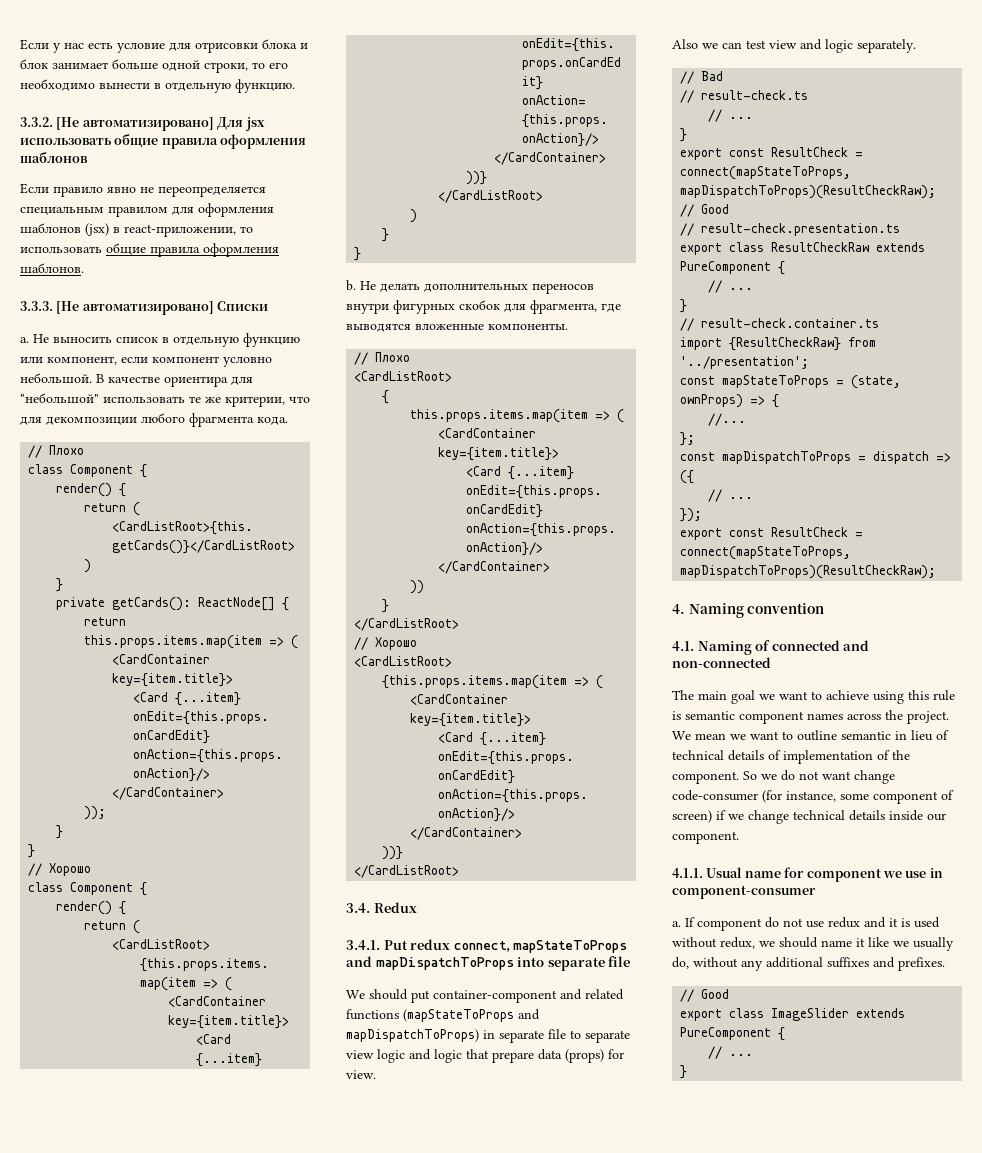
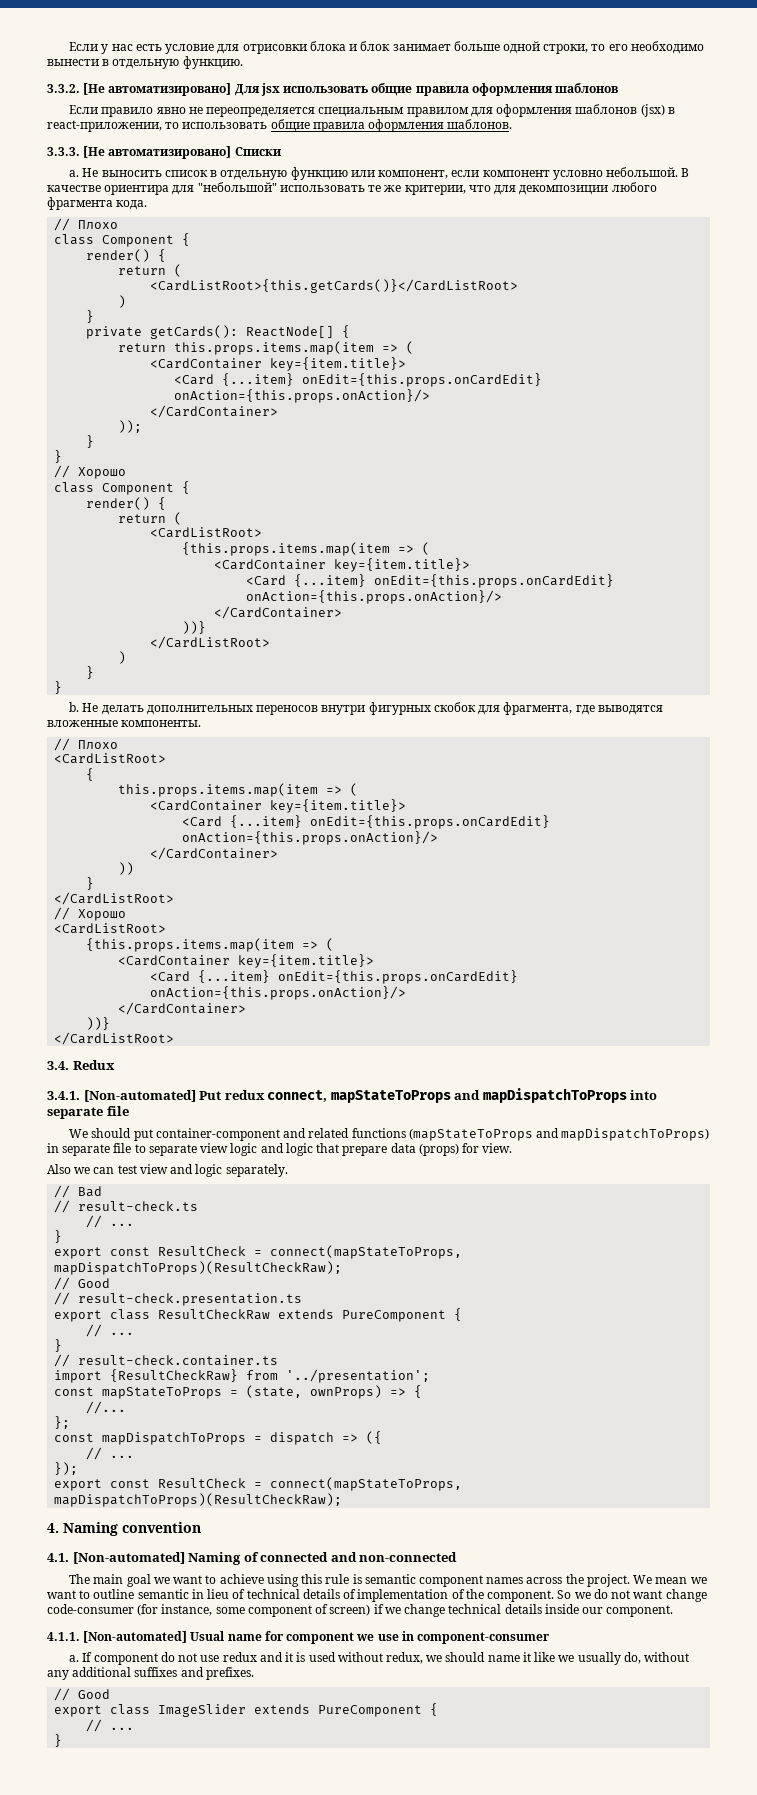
- 3.4.1. Put redux connect, mapStateToProps and mapDispatchToProps into separate file
+ 3.4.1. [Non-automated] Put redux connect, mapStateToProps and mapDispatchToProps into separate file
- 4.1. Naming of connected and non-connected
+ 4.1. [Non-automated] Naming of connected and non-connected
- 4.1.1. Usual name for component we use in component-consumer
+ 4.1.1. [Non-automated] Usual name for component we use in component-consumer

